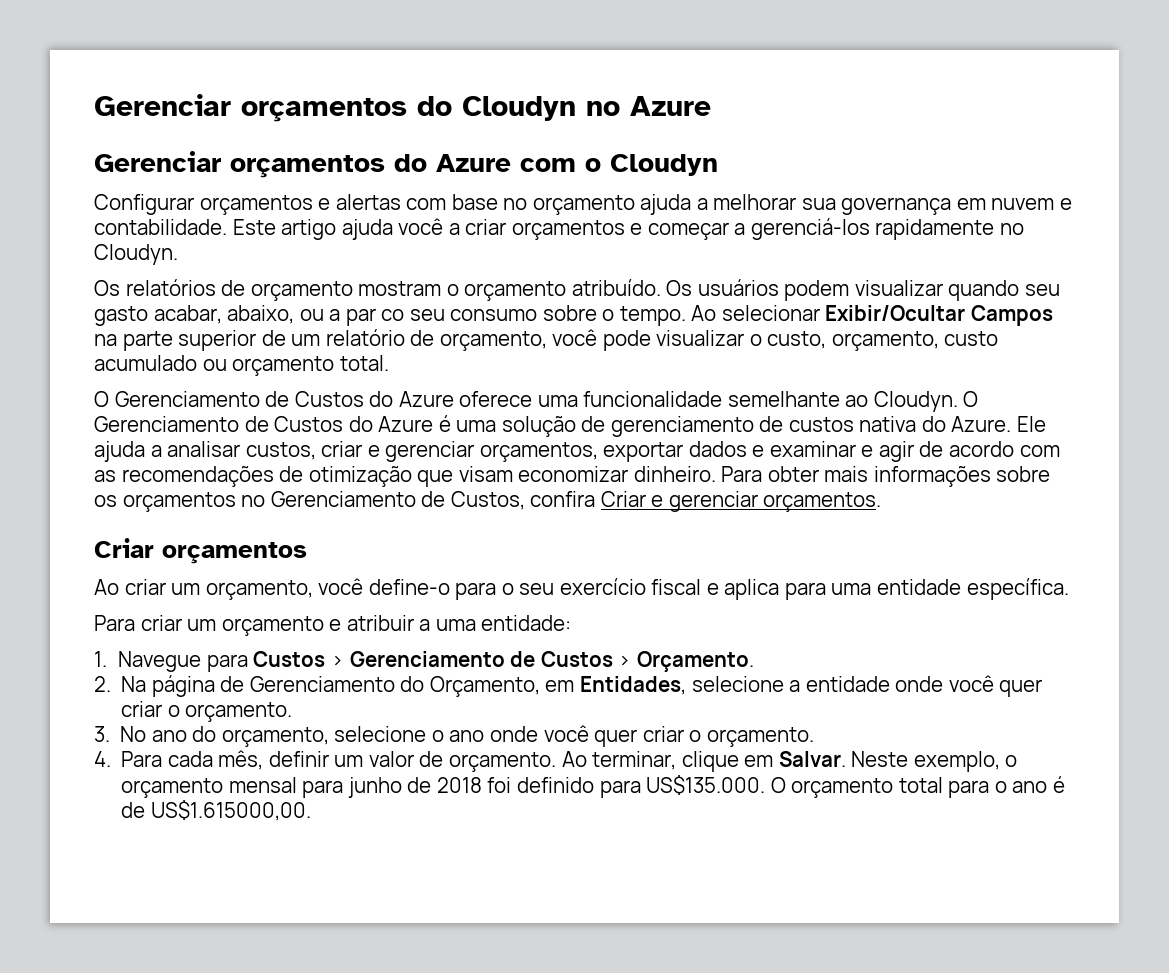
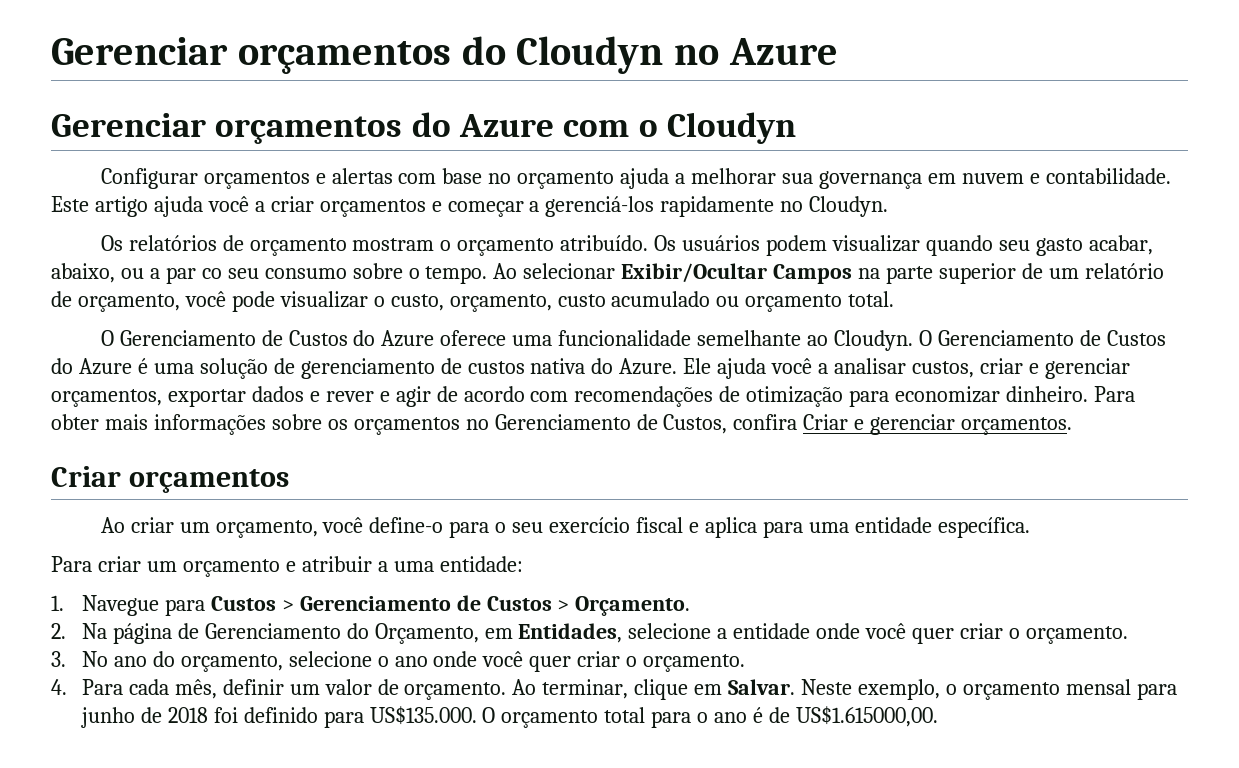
- Ele ajuda a analisar custos, criar e gerenciar orçamentos, exportar dados e examinar e agir de acordo com as recomendações de otimização que visam economizar dinheiro.
+ Ele ajuda você a analisar custos, criar e gerenciar orçamentos, exportar dados e rever e agir de acordo com recomendações de otimização para economizar dinheiro.

